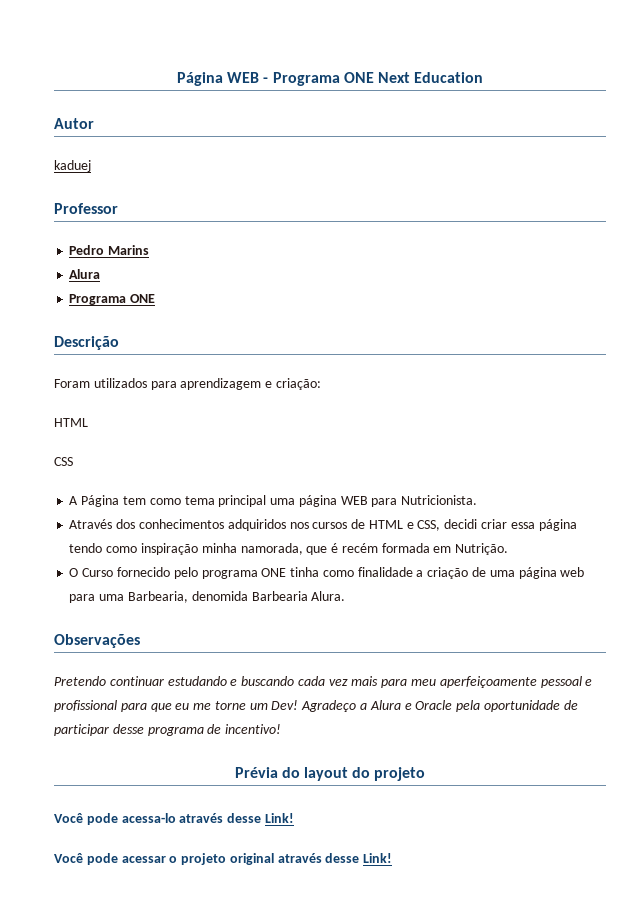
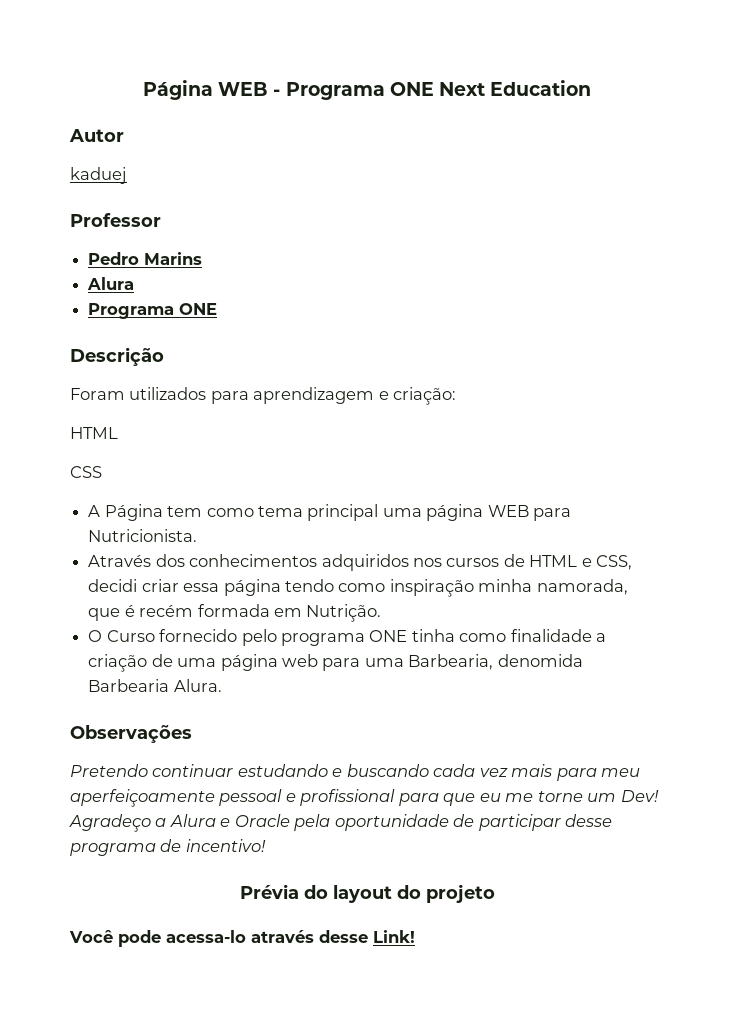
- Você pode acessar o projeto original através desse Link!

